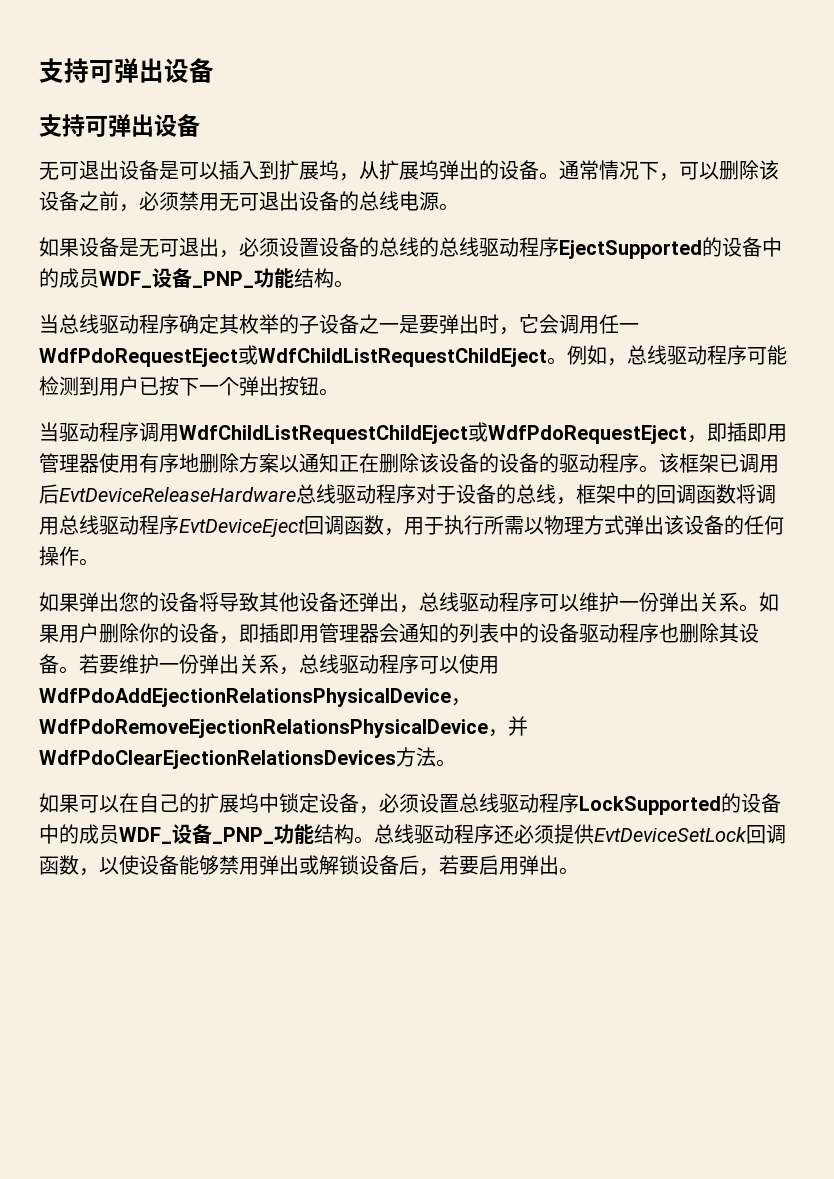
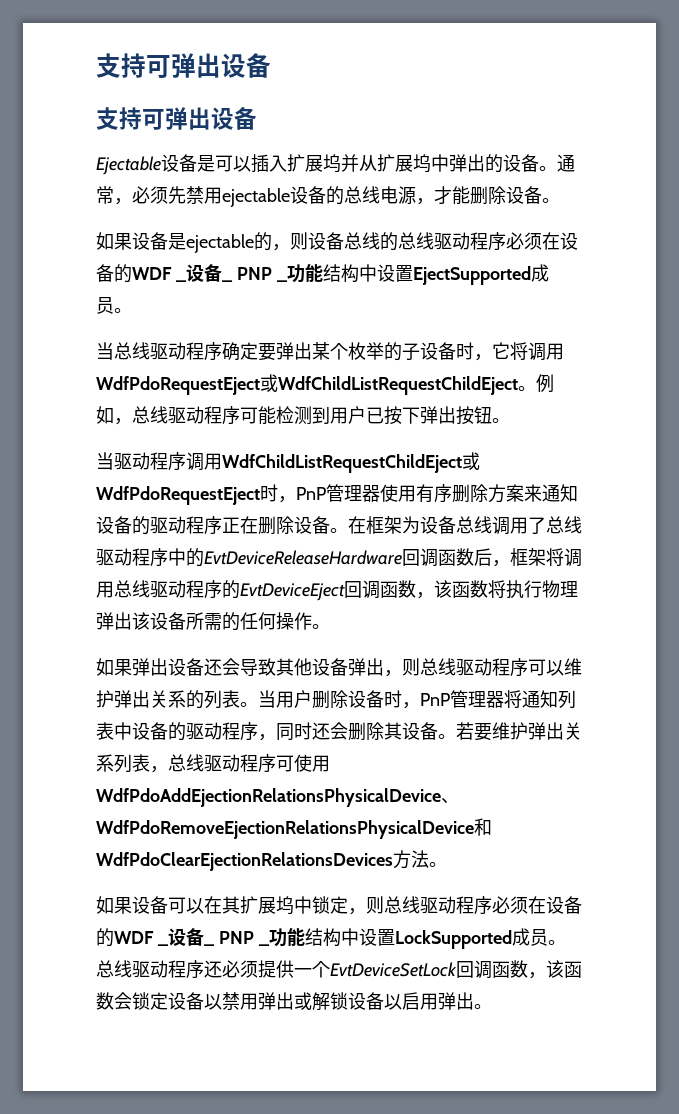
- 无可退出设备是可以插入到扩展坞，从扩展坞弹出的设备。
+ Ejectable设备是可以插入扩展坞并从扩展坞中弹出的设备。
- 通常情况下，可以删除该设备之前，必须禁用无可退出设备的总线电源。
- 如果设备是无可退出，必须设置设备的总线的总线驱动程序EjectSupported的设备中的成员WDF_设备_PNP_功能结构。
+ 通常，必须先禁用ejectable设备的总线电源，才能删除设备。
+ 如果设备是ejectable的，则设备总线的总线驱动程序必须在设备的WDF _设备_ PNP _功能结构中设置EjectSupported成员。
- 当总线驱动程序确定其枚举的子设备之一是要弹出时，它会调用任一WdfPdoRequestEject或WdfChildListRequestChildEject。
+ 当总线驱动程序确定要弹出某个枚举的子设备时，它将调用WdfPdoRequestEject或WdfChildListRequestChildEject。
- 例如，总线驱动程序可能检测到用户已按下一个弹出按钮。
+ 例如，总线驱动程序可能检测到用户已按下弹出按钮。
- 当驱动程序调用WdfChildListRequestChildEject或WdfPdoRequestEject，即插即用管理器使用有序地删除方案以通知正在删除该设备的设备的驱动程序。该框架已调用后EvtDeviceReleaseHardware总线驱动程序对于设备的总线，框架中的回调函数将调用总线驱动程序EvtDeviceEject回调函数，用于执行所需以物理方式弹出该设备的任何操作。
+ 当驱动程序调用WdfChildListRequestChildEject或WdfPdoRequestEject时，PnP管理器使用有序删除方案来通知设备的驱动程序正在删除设备。在框架为设备总线调用了总线驱动程序中的EvtDeviceReleaseHardware回调函数后，框架将调用总线驱动程序的EvtDeviceEject回调函数，该函数将执行物理弹出该设备所需的任何操作。
- 如果弹出您的设备将导致其他设备还弹出，总线驱动程序可以维护一份弹出关系。如果用户删除你的设备，即插即用管理器会通知的列表中的设备驱动程序也删除其设备。
+ 如果弹出设备还会导致其他设备弹出，则总线驱动程序可以维护弹出关系的列表。当用户删除设备时，PnP管理器将通知列表中设备的驱动程序，同时还会删除其设备。
- 若要维护一份弹出关系，总线驱动程序可以使用WdfPdoAddEjectionRelationsPhysicalDevice，WdfPdoRemoveEjectionRelationsPhysicalDevice，并WdfPdoClearEjectionRelationsDevices方法。
+ 若要维护弹出关系列表，总线驱动程序可使用WdfPdoAddEjectionRelationsPhysicalDevice、WdfPdoRemoveEjectionRelationsPhysicalDevice和WdfPdoClearEjectionRelationsDevices方法。
- 如果可以在自己的扩展坞中锁定设备，必须设置总线驱动程序LockSupported的设备中的成员WDF_设备_PNP_功能结构。
+ 如果设备可以在其扩展坞中锁定，则总线驱动程序必须在设备的WDF _设备_ PNP _功能结构中设置LockSupported成员。
- 总线驱动程序还必须提供EvtDeviceSetLock回调函数，以使设备能够禁用弹出或解锁设备后，若要启用弹出。
+ 总线驱动程序还必须提供一个EvtDeviceSetLock回调函数，该函数会锁定设备以禁用弹出或解锁设备以启用弹出。

